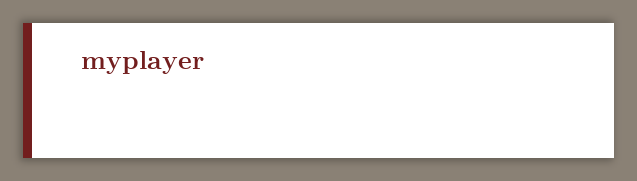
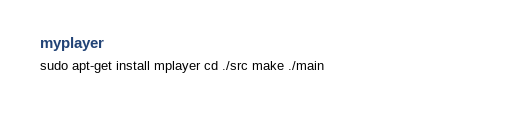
+ sudo apt-get install mplayer cd ./src make ./main

